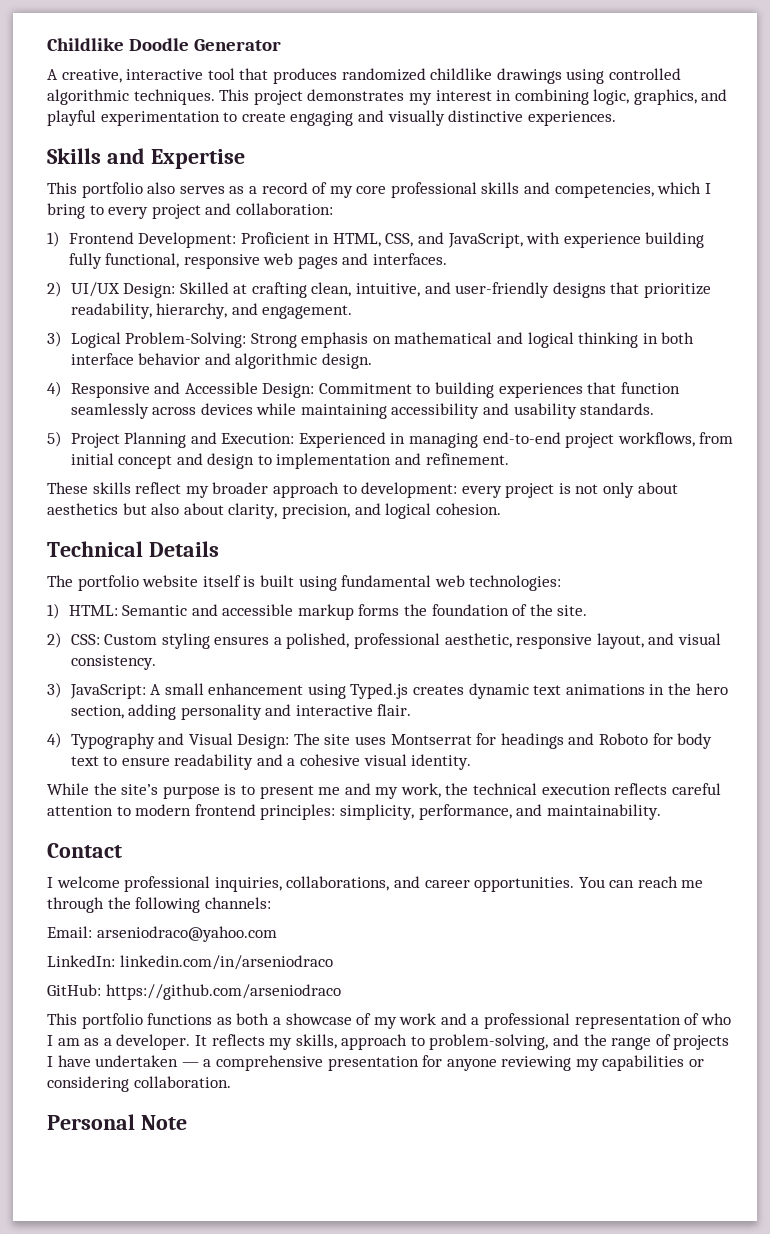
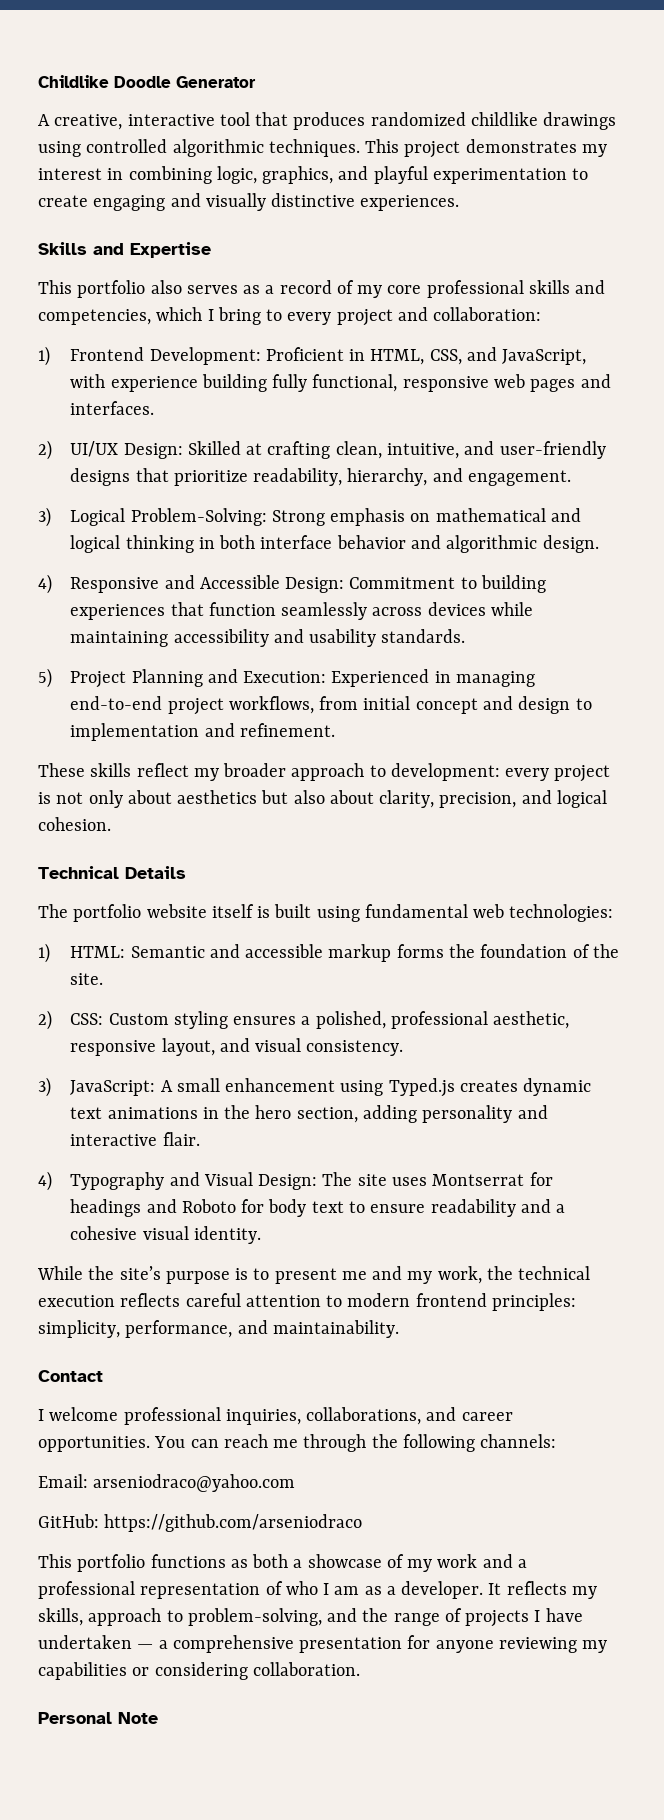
- LinkedIn: linkedin.com/in/arseniodraco

